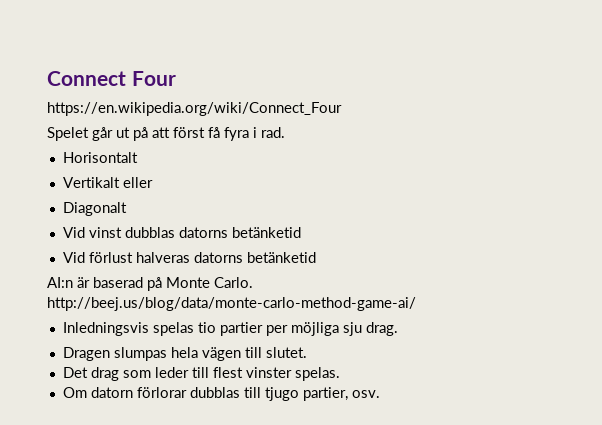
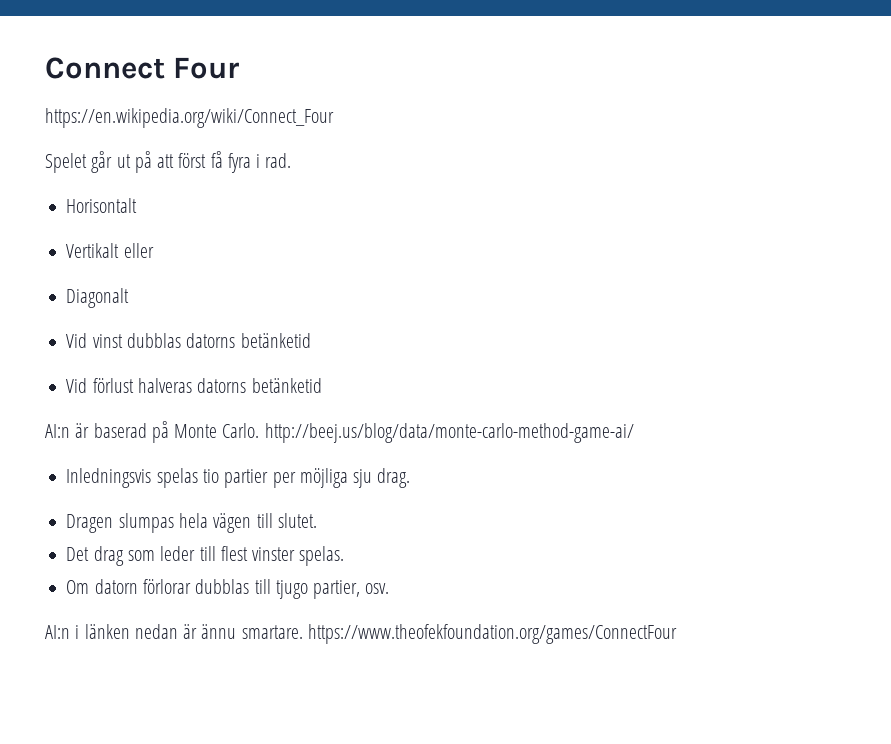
+ AI:n i länken nedan är ännu smartare. https://www.theofekfoundation.org/games/ConnectFour

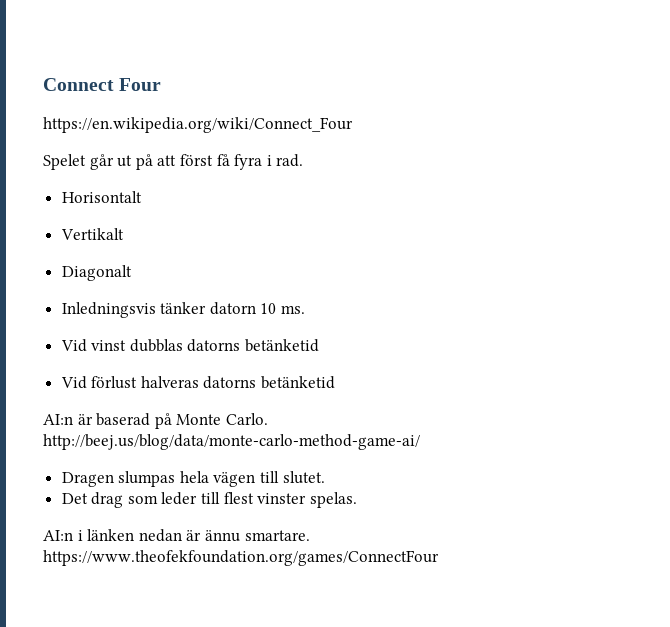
- Vertikalt eller
+ Vertikalt
+ Inledningsvis tänker datorn 10 ms.
- Inledningsvis spelas tio partier per möjliga sju drag.
- Om datorn förlorar dubblas till tjugo partier, osv.

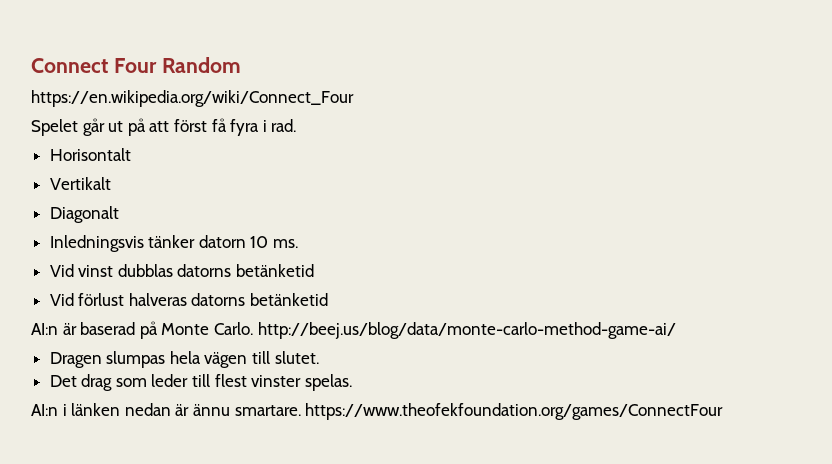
- Connect Four
+ Connect Four Random

